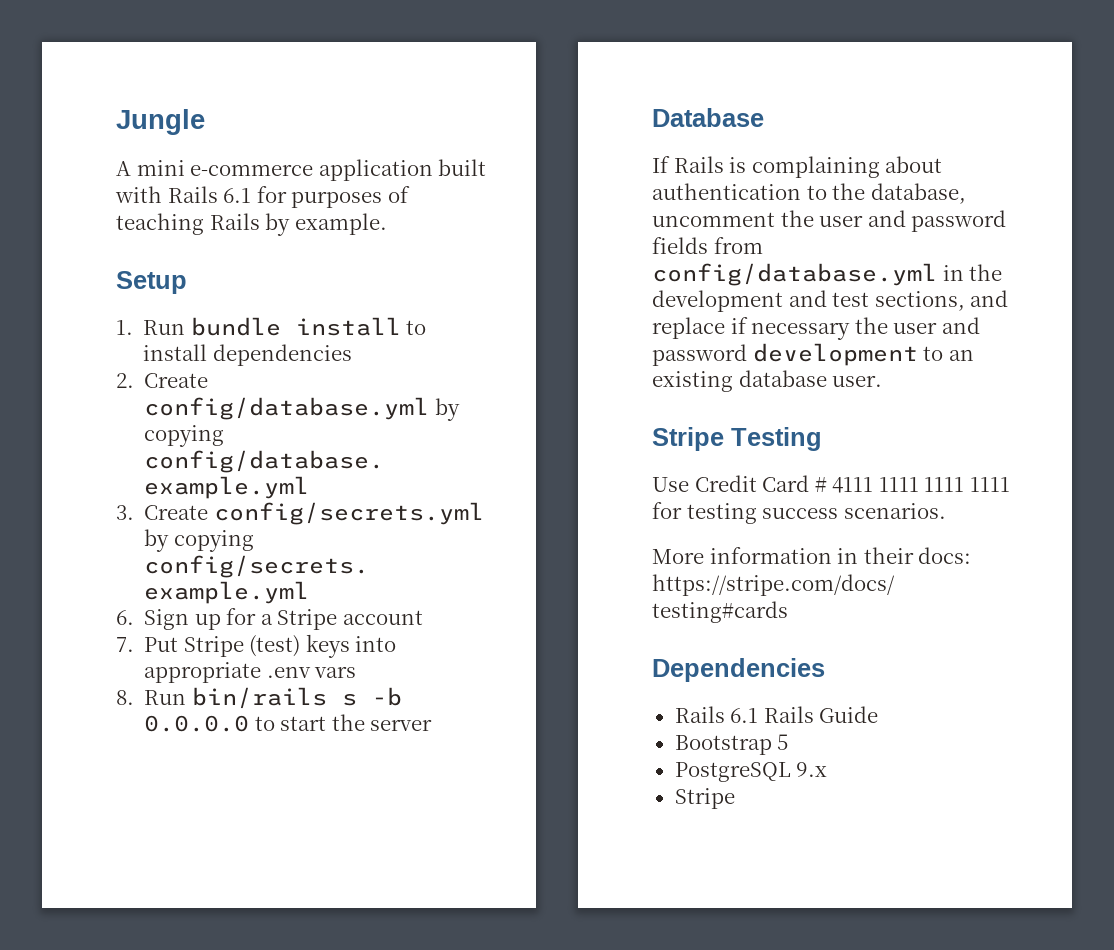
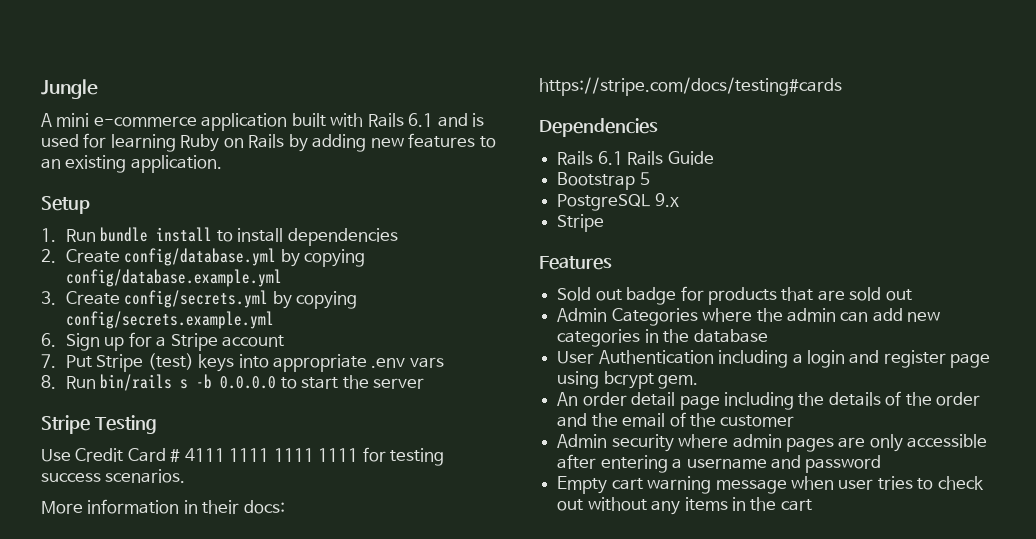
- A mini e-commerce application built with Rails 6.1 for purposes of teaching Rails by example.
+ A mini e-commerce application built with Rails 6.1 and is used for learning Ruby on Rails by adding new features to an existing application.
- Database
- If Rails is complaining about authentication to the database, uncomment the user and password fields from config/database.yml in the development and test sections, and replace if necessary the user and password development to an existing database user.
+ Features
+ Sold out badge for products that are sold out
+ Admin Categories where the admin can add new categories in the database
+ User Authentication including a login and register page using bcrypt gem.
+ An order detail page including the details of the order and the email of the customer
+ Admin security where admin pages are only accessible after entering a username and password
+ Empty cart warning message when user tries to check out without any items in the cart

